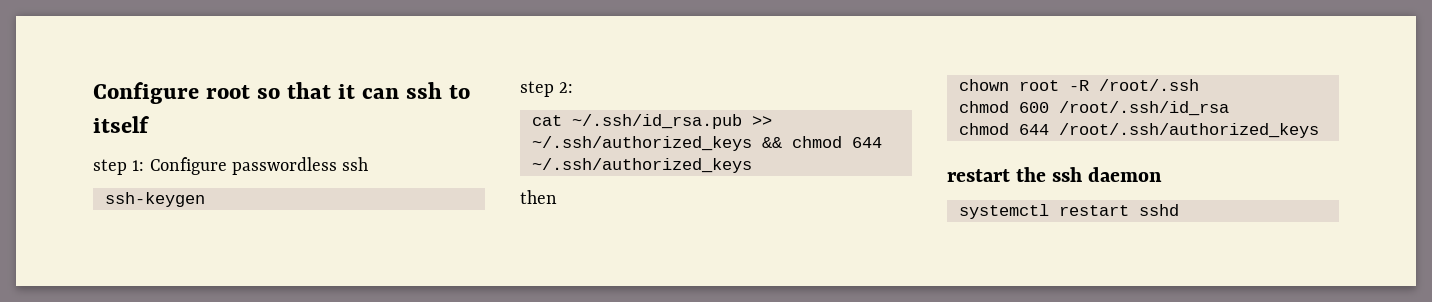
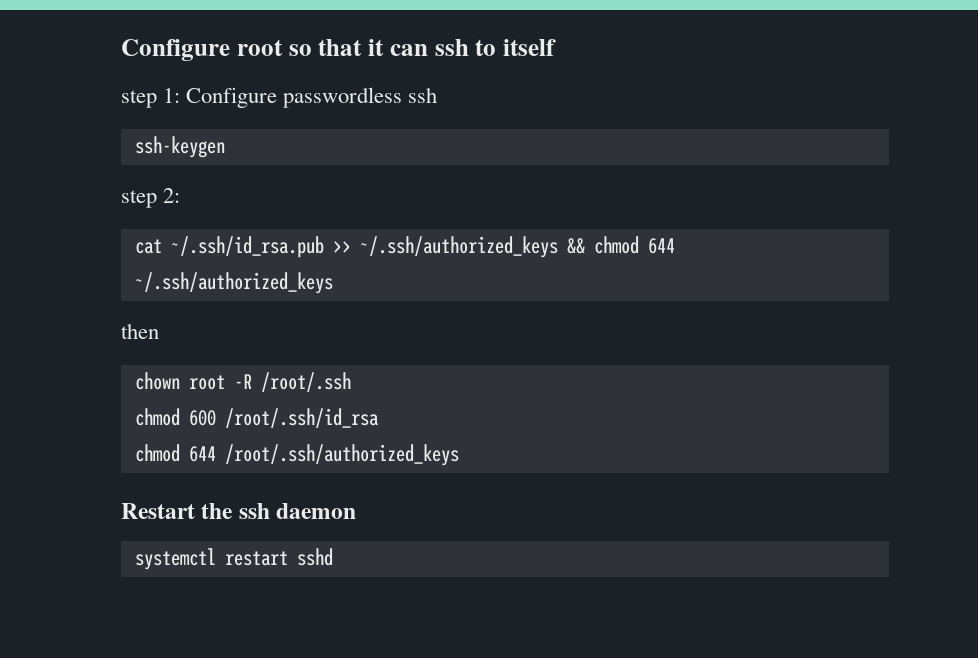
- restart the ssh daemon
+ Restart the ssh daemon

